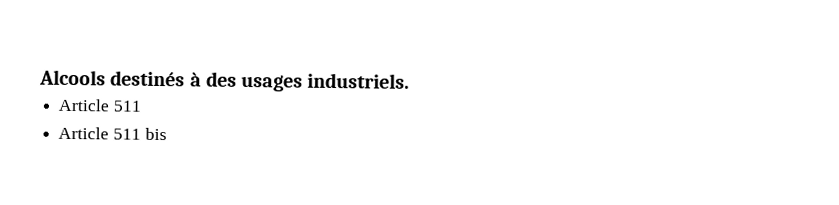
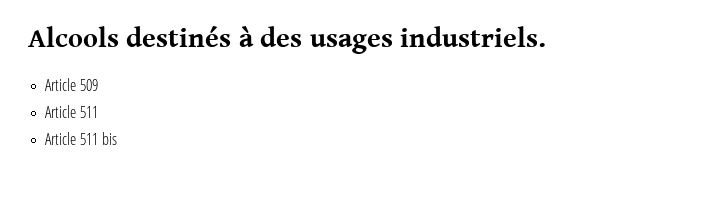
+ Article 509

